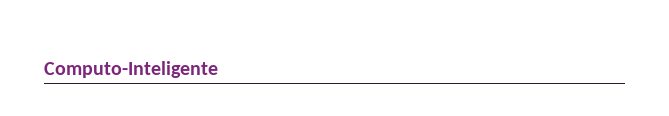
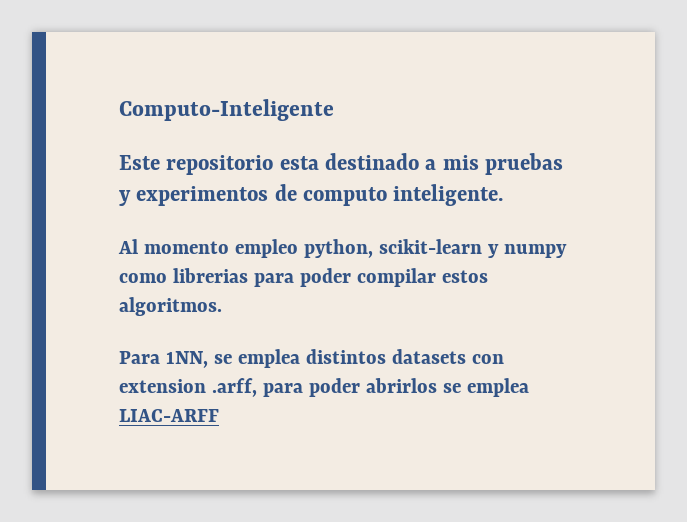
+ Este repositorio esta destinado a mis pruebas y experimentos de computo inteligente.
+ Al momento empleo python, scikit-learn y numpy como librerias para poder compilar estos algoritmos.
+ Para 1NN, se emplea distintos datasets con extension .arff, para poder abrirlos se emplea LIAC-ARFF

